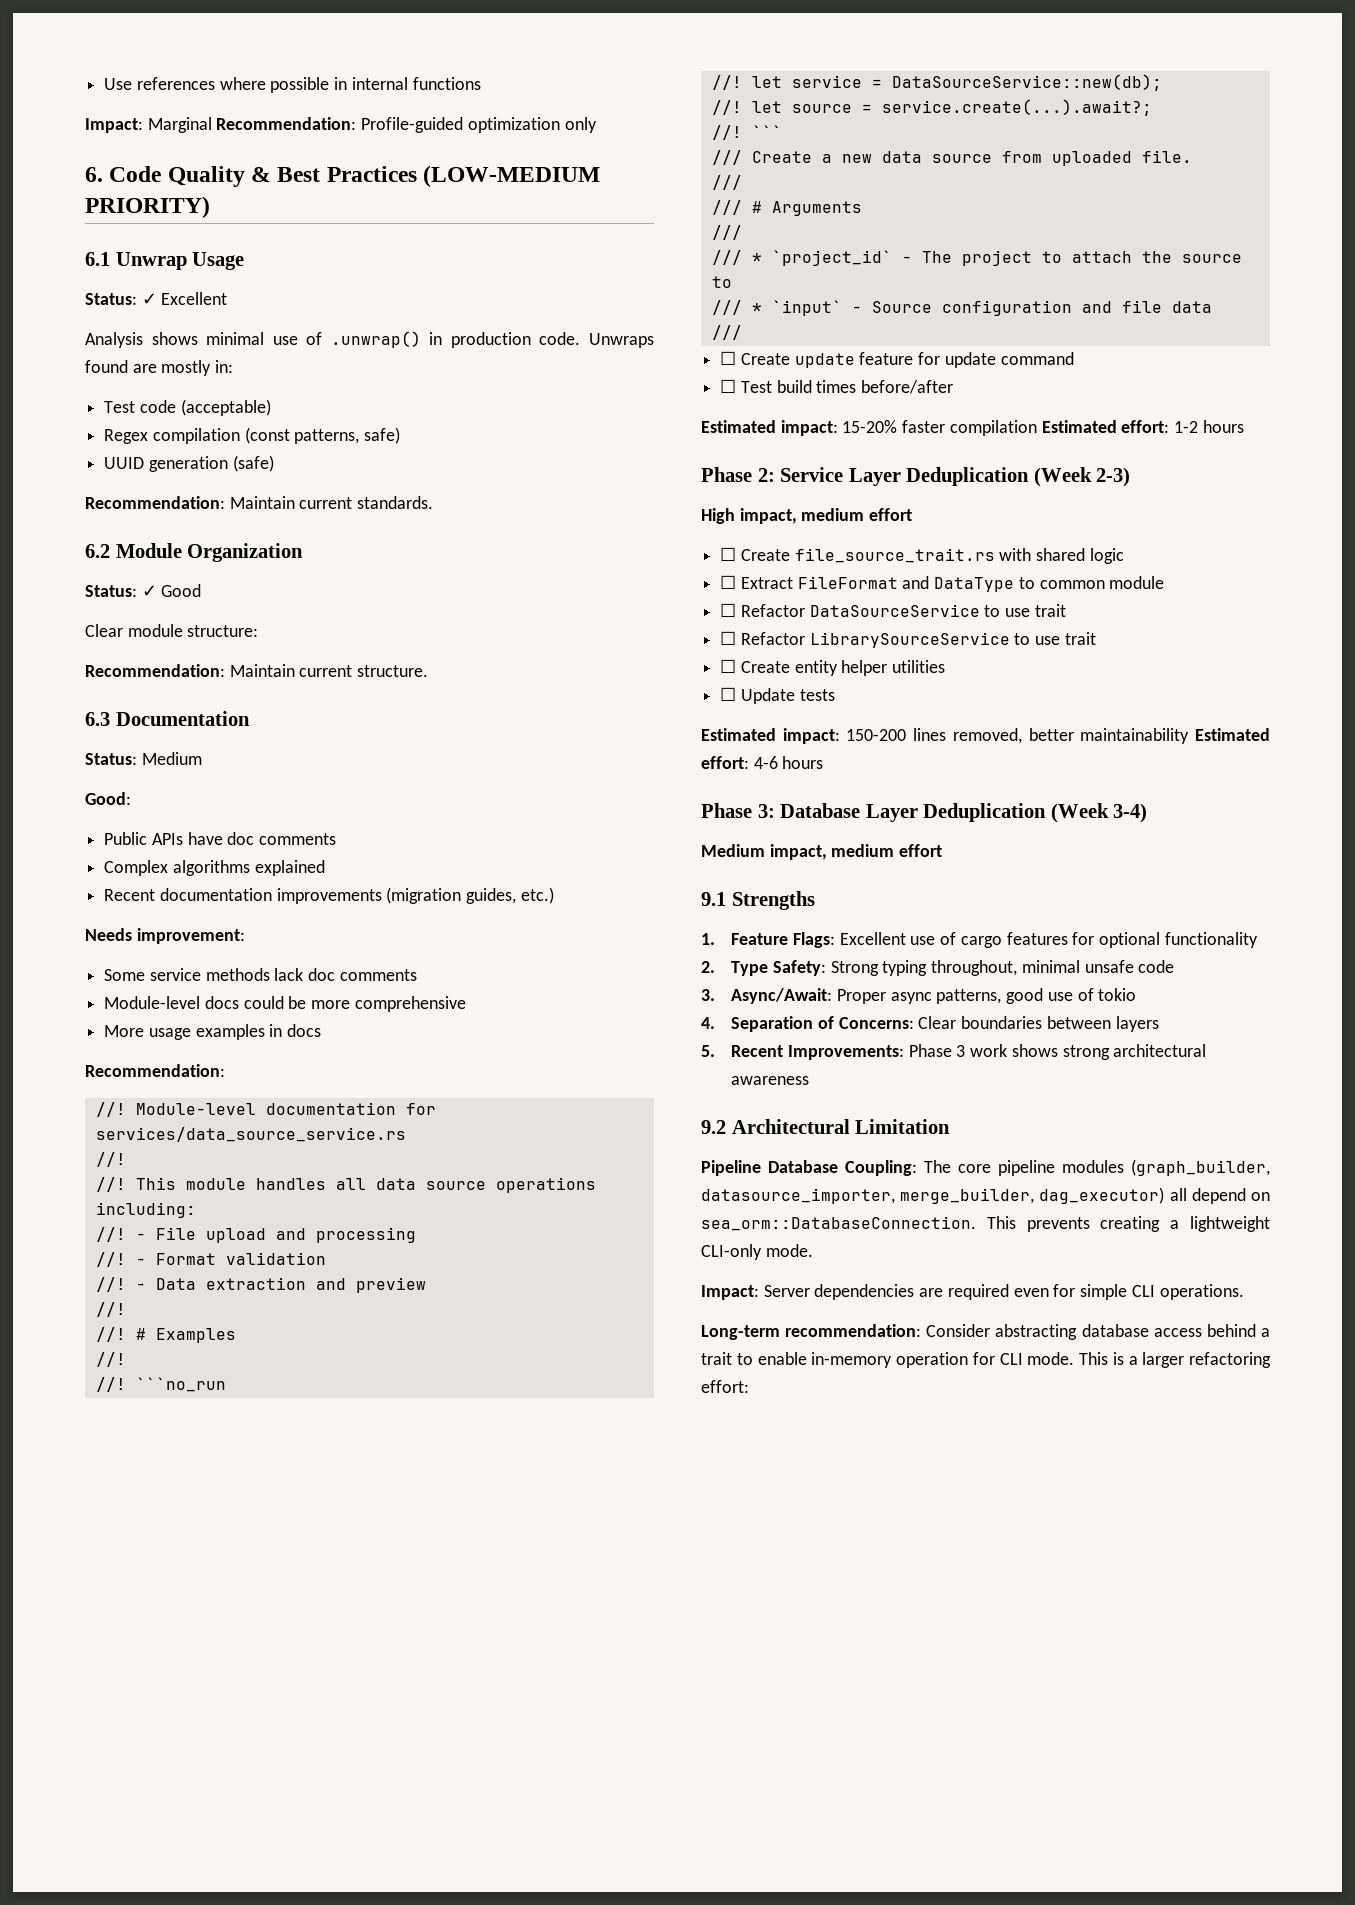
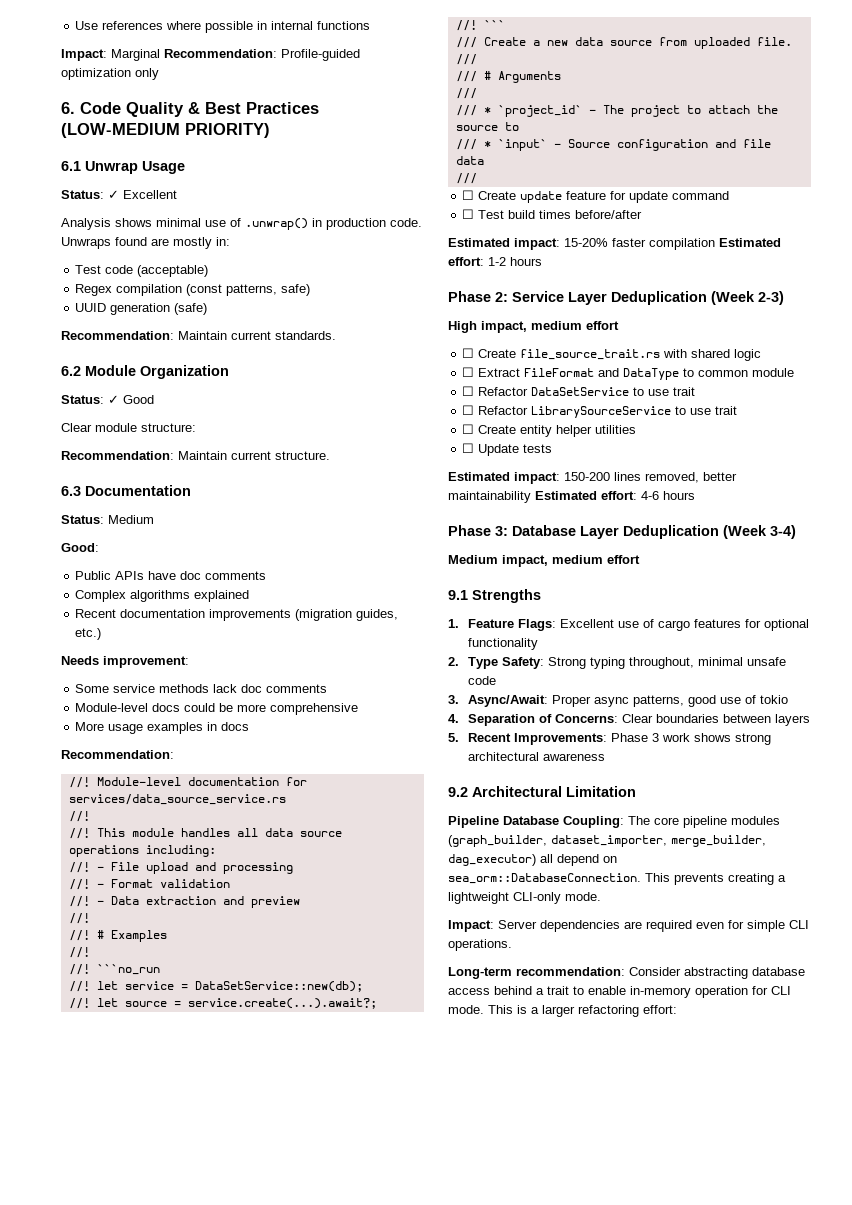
- //! let service = DataSourceService::new(db);
+ //! let service = DataSetService::new(db);
- ☐ Refactor DataSourceService to use trait
+ ☐ Refactor DataSetService to use trait
- Pipeline Database Coupling: The core pipeline modules (graph_builder, datasource_importer, merge_builder, dag_executor) all depend on sea_orm::DatabaseConnection.
+ Pipeline Database Coupling: The core pipeline modules (graph_builder, dataset_importer, merge_builder, dag_executor) all depend on sea_orm::DatabaseConnection.

